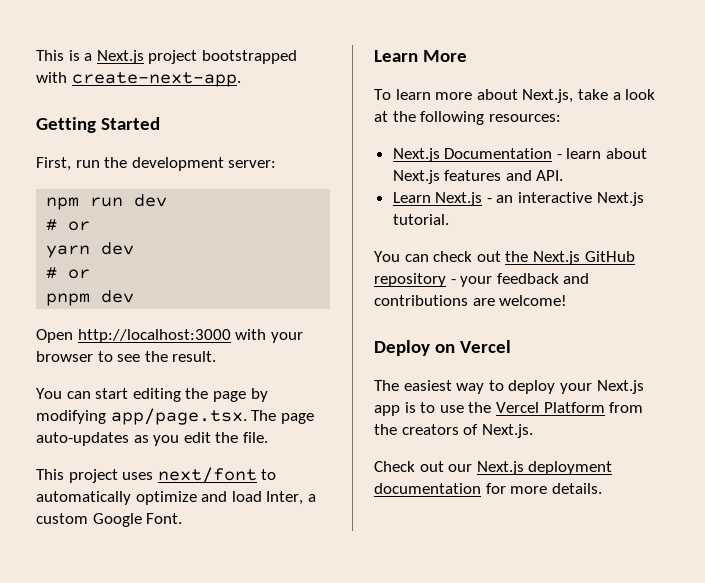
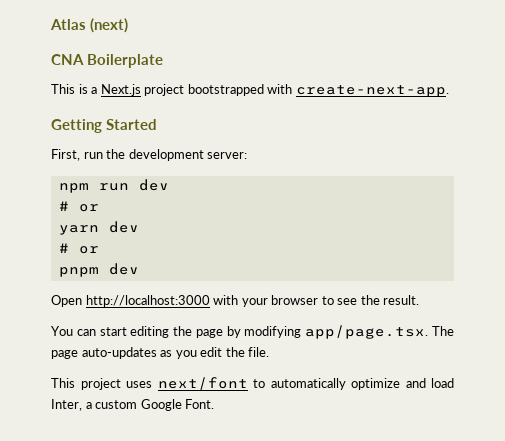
+ Atlas (next)
+ CNA Boilerplate
- Learn More
- To learn more about Next.js, take a look at the following resources:
- Next.js Documentation - learn about Next.js features and API.
- Learn Next.js - an interactive Next.js tutorial.
- You can check out the Next.js GitHub repository - your feedback and contributions are welcome!
- Deploy on Vercel
- The easiest way to deploy your Next.js app is to use the Vercel Platform from the creators of Next.js.
- Check out our Next.js deployment documentation for more details.

